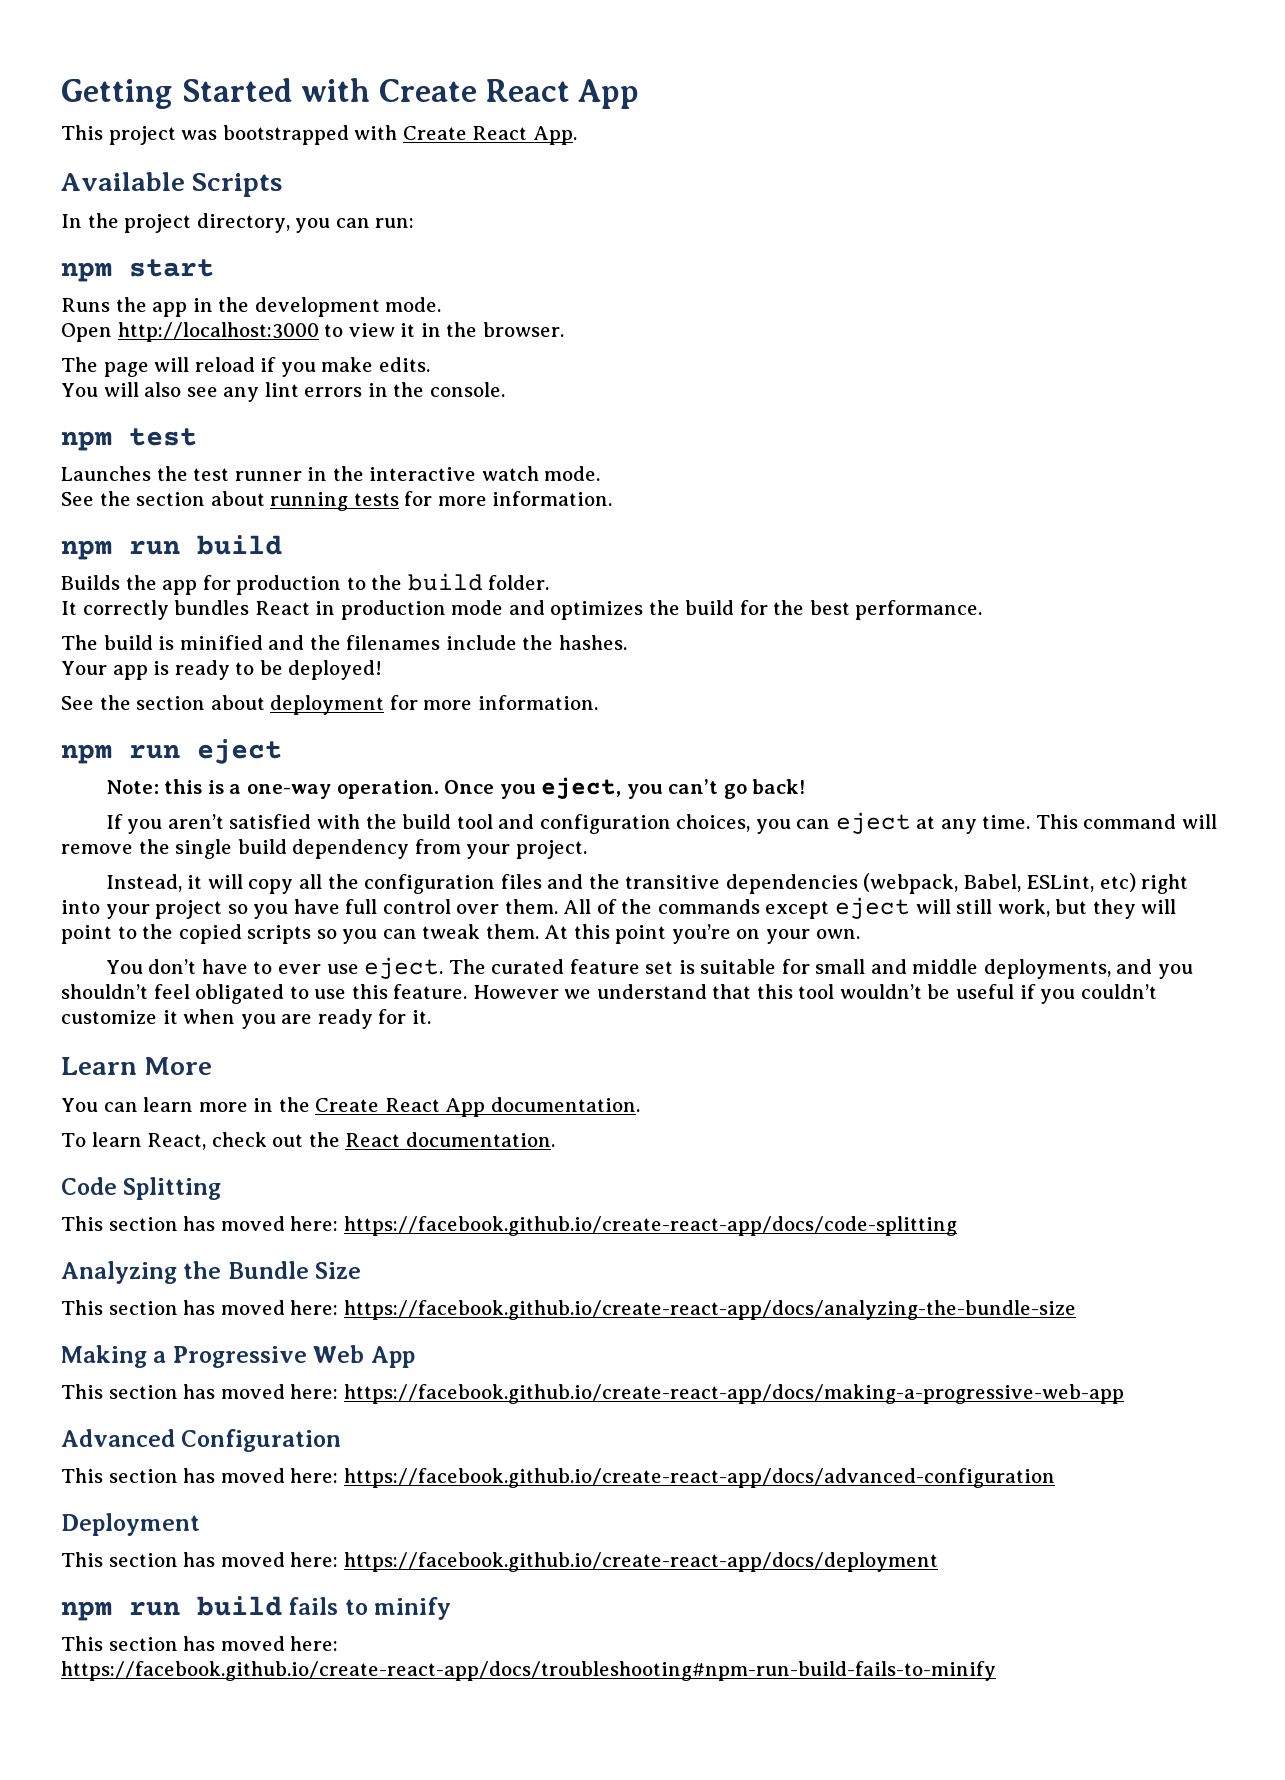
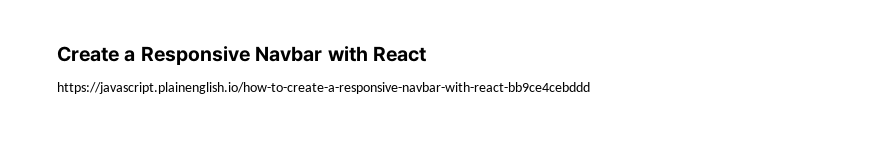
- Getting Started with Create React App
- This project was bootstrapped with Create React App.
- Available Scripts
- In the project directory, you can run:
- npm start
- Runs the app in the development mode.
- Open http://localhost:3000 to view it in the browser.
- The page will reload if you make edits.
- You will also see any lint errors in the console.
- npm test
- Launches the test runner in the interactive watch mode.
- See the section about running tests for more information.
- npm run build
- Builds the app for production to the build folder.
- It correctly bundles React in production mode and optimizes the build for the best performance.
- The build is minified and the filenames include the hashes.
- Your app is ready to be deployed!
- See the section about deployment for more information.
- npm run eject
- Note: this is a one-way operation. Once you eject, you can’t go back!
- If you aren’t satisfied with the build tool and configuration choices, you can eject at any time. This command will remove the single build dependency from your project.
- Instead, it will copy all the configuration files and the transitive dependencies (webpack, Babel, ESLint, etc) right into your project so you have full control over them. All of the commands except eject will still work, but they will point to the copied scripts so you can tweak them. At this point you’re on your own.
- You don’t have to ever use eject. The curated feature set is suitable for small and middle deployments, and you shouldn’t feel obligated to use this feature. However we understand that this tool wouldn’t be useful if you couldn’t customize it when you are ready for it.
- Learn More
- You can learn more in the Create React App documentation.
- To learn React, check out the React documentation.
- Code Splitting
- This section has moved here: https://facebook.github.io/create-react-app/docs/code-splitting
- Analyzing the Bundle Size
- This section has moved here: https://facebook.github.io/create-react-app/docs/analyzing-the-bundle-size
- Making a Progressive Web App
- This section has moved here: https://facebook.github.io/create-react-app/docs/making-a-progressive-web-app
- Advanced Configuration
- This section has moved here: https://facebook.github.io/create-react-app/docs/advanced-configuration
- Deployment
- This section has moved here: https://facebook.github.io/create-react-app/docs/deployment
- npm run build fails to minify
- This section has moved here: https://facebook.github.io/create-react-app/docs/troubleshooting#npm-run-build-fails-to-minify
+ Create a Responsive Navbar with React
+ https://javascript.plainenglish.io/how-to-create-a-responsive-navbar-with-react-bb9ce4cebddd

